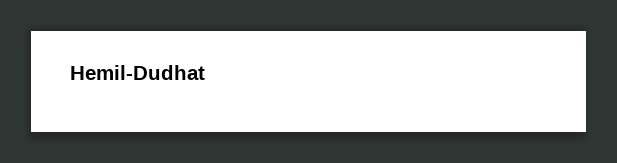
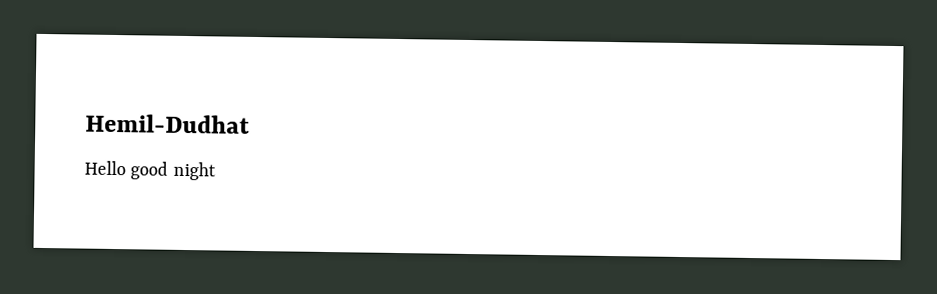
+ Hello good night

